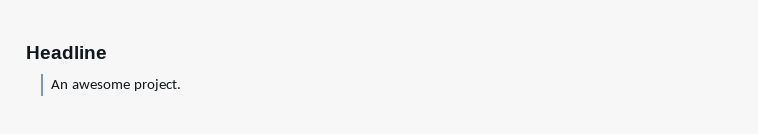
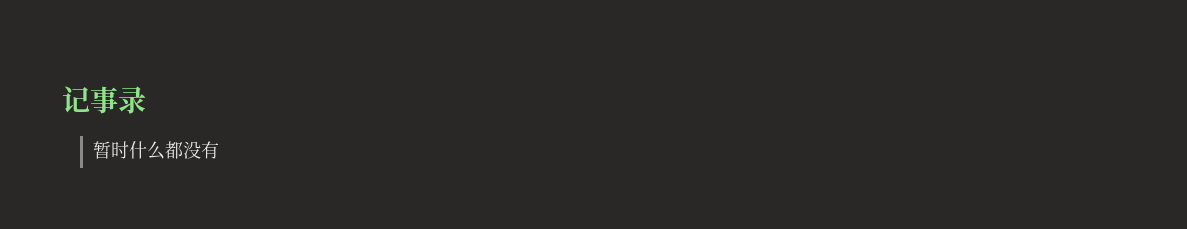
- Headline
- An awesome project.
+ 记事录
+ 暂时什么都没有

